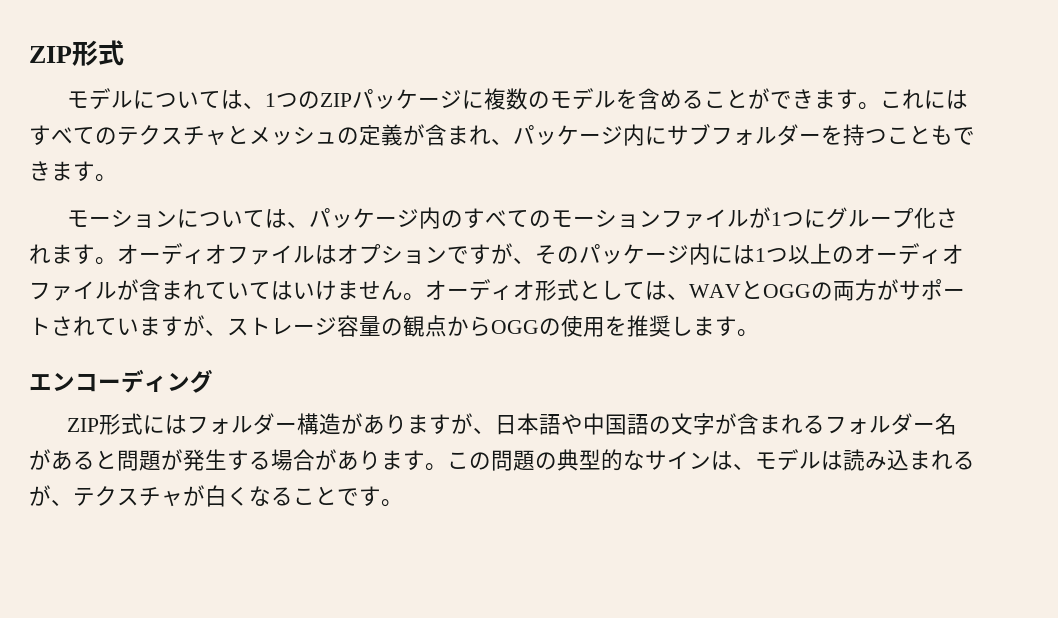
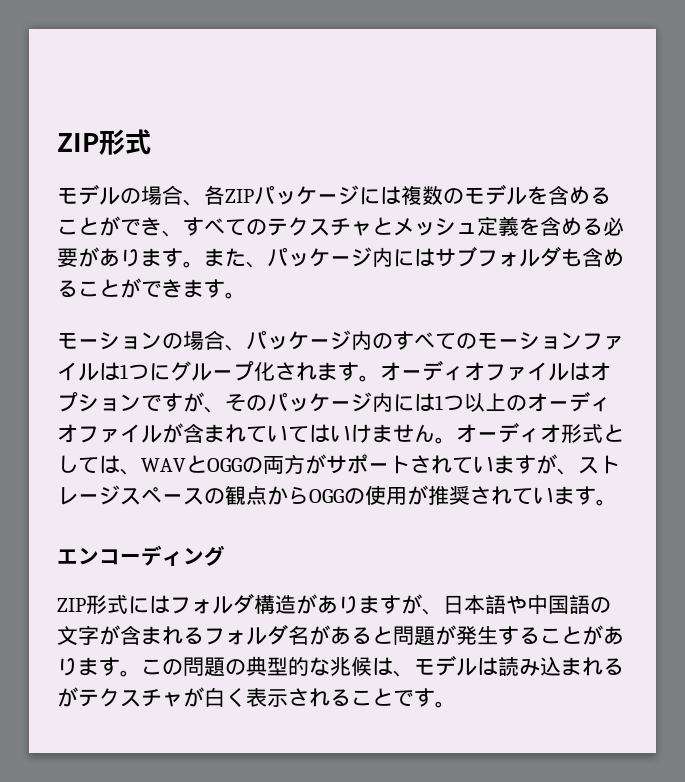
- モデルについては、1つのZIPパッケージに複数のモデルを含めることができます。これにはすべてのテクスチャとメッシュの定義が含まれ、パッケージ内にサブフォルダーを持つこともできます。
+ モデルの場合、各ZIPパッケージには複数のモデルを含めることができ、すべてのテクスチャとメッシュ定義を含める必要があります。また、パッケージ内にはサブフォルダも含めることができます。
- モーションについては、パッケージ内のすべてのモーションファイルが1つにグループ化されます。
+ モーションの場合、パッケージ内のすべてのモーションファイルは1つにグループ化されます。
- オーディオ形式としては、WAVとOGGの両方がサポートされていますが、ストレージ容量の観点からOGGの使用を推奨します。
+ オーディオ形式としては、WAVとOGGの両方がサポートされていますが、ストレージスペースの観点からOGGの使用が推奨されています。
- ZIP形式にはフォルダー構造がありますが、日本語や中国語の文字が含まれるフォルダー名があると問題が発生する場合があります。
+ ZIP形式にはフォルダ構造がありますが、日本語や中国語の文字が含まれるフォルダ名があると問題が発生することがあります。
- この問題の典型的なサインは、モデルは読み込まれるが、テクスチャが白くなることです。
+ この問題の典型的な兆候は、モデルは読み込まれるがテクスチャが白く表示されることです。

